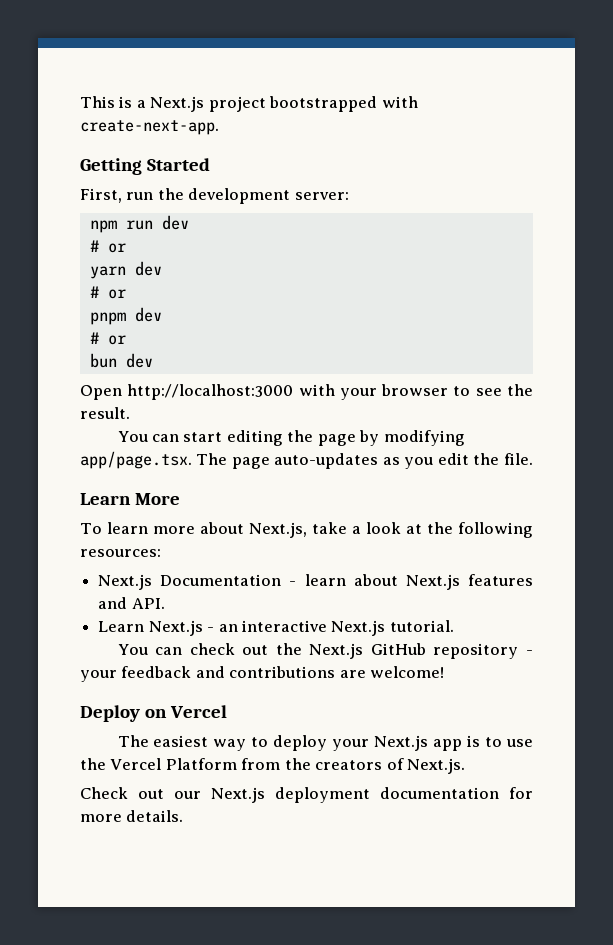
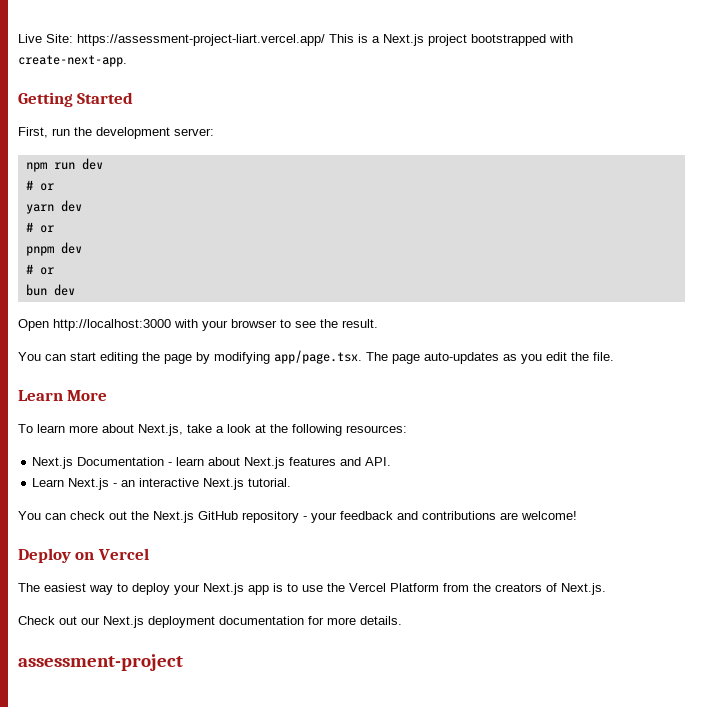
- This is a Next.js project bootstrapped with create-next-app.
+ Live Site: https://assessment-project-liart.vercel.app/ This is a Next.js project bootstrapped with create-next-app.
+ assessment-project

